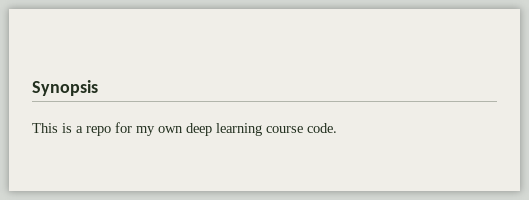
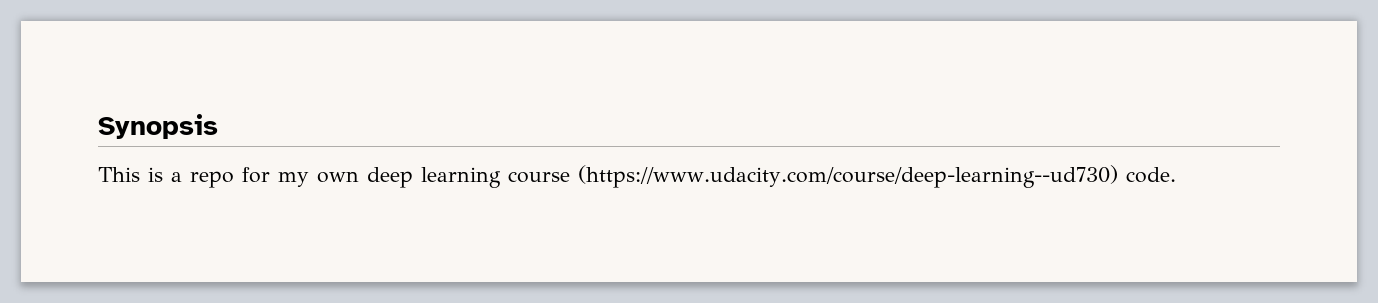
- This is a repo for my own deep learning course code.
+ This is a repo for my own deep learning course (https://www.udacity.com/course/deep-learning--ud730) code.

